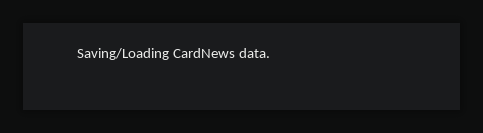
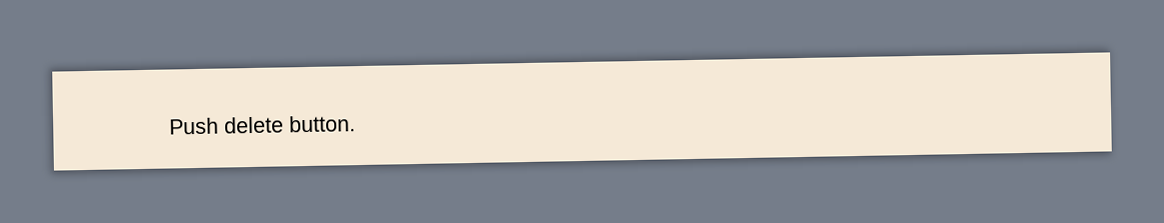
- Saving/Loading CardNews data.
+ Push delete button.

